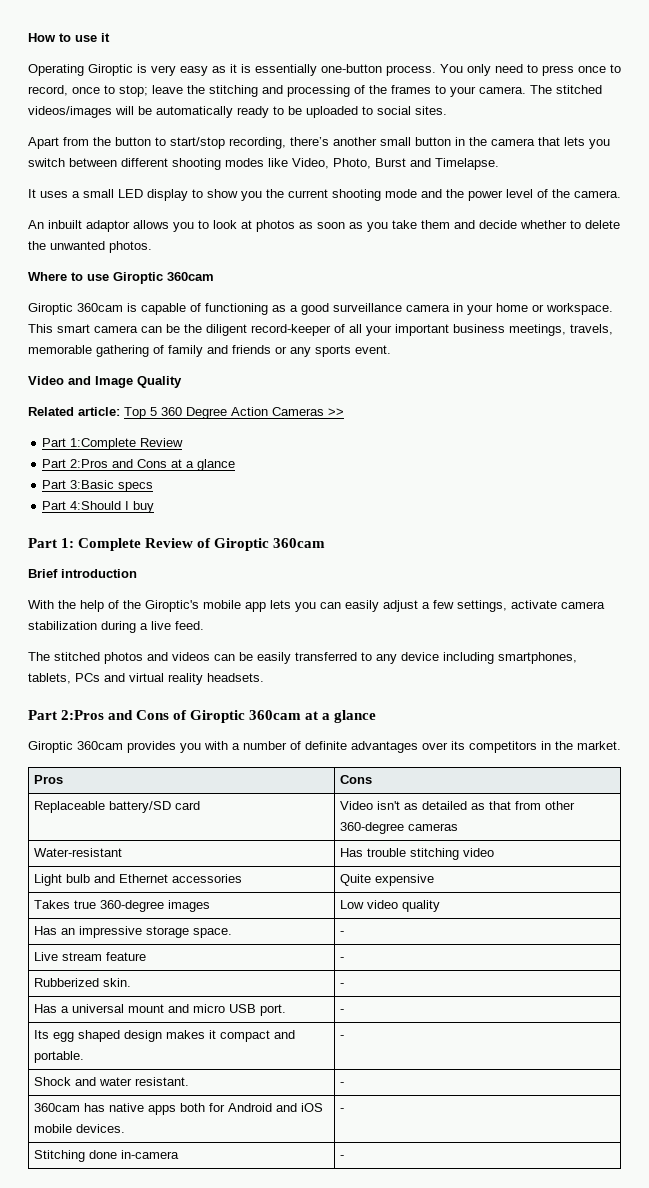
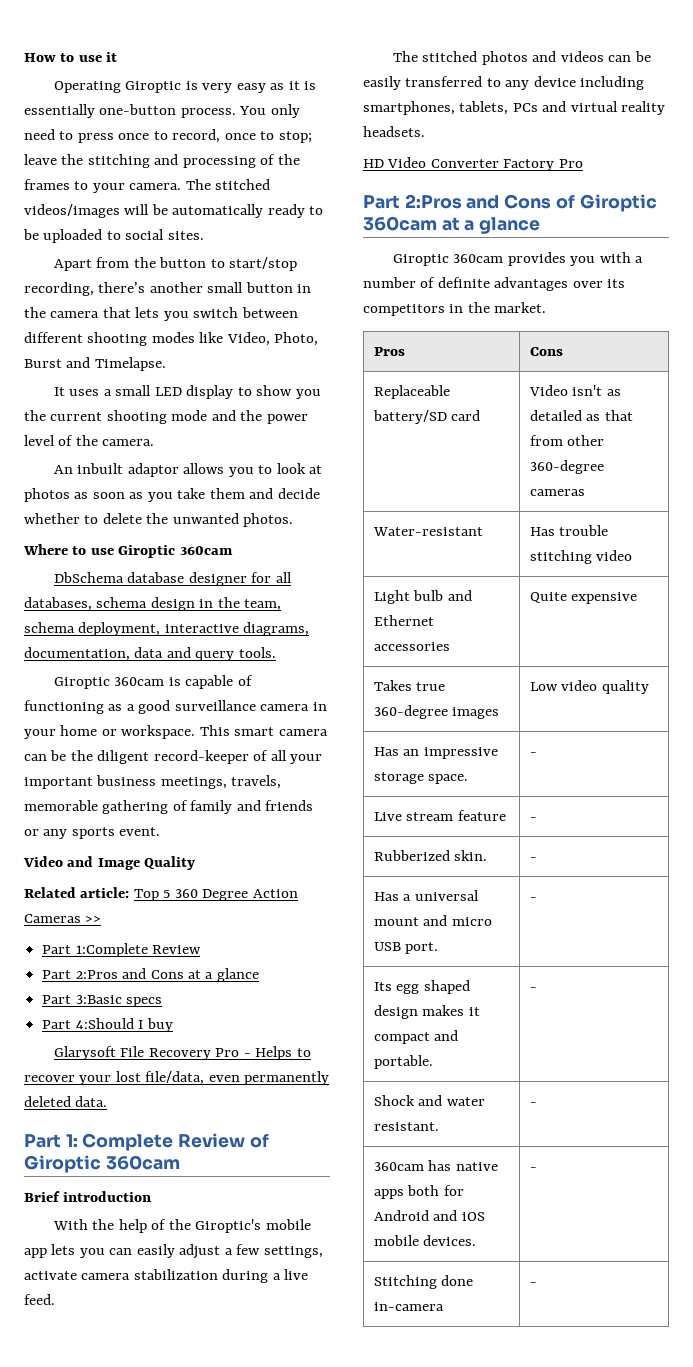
+ DbSchema database designer for all databases, schema design in the team, schema deployment, interactive diagrams, documentation, data and query tools.
+ Glarysoft File Recovery Pro - Helps to recover your lost file/data, even permanently deleted data.
+ HD Video Converter Factory Pro

